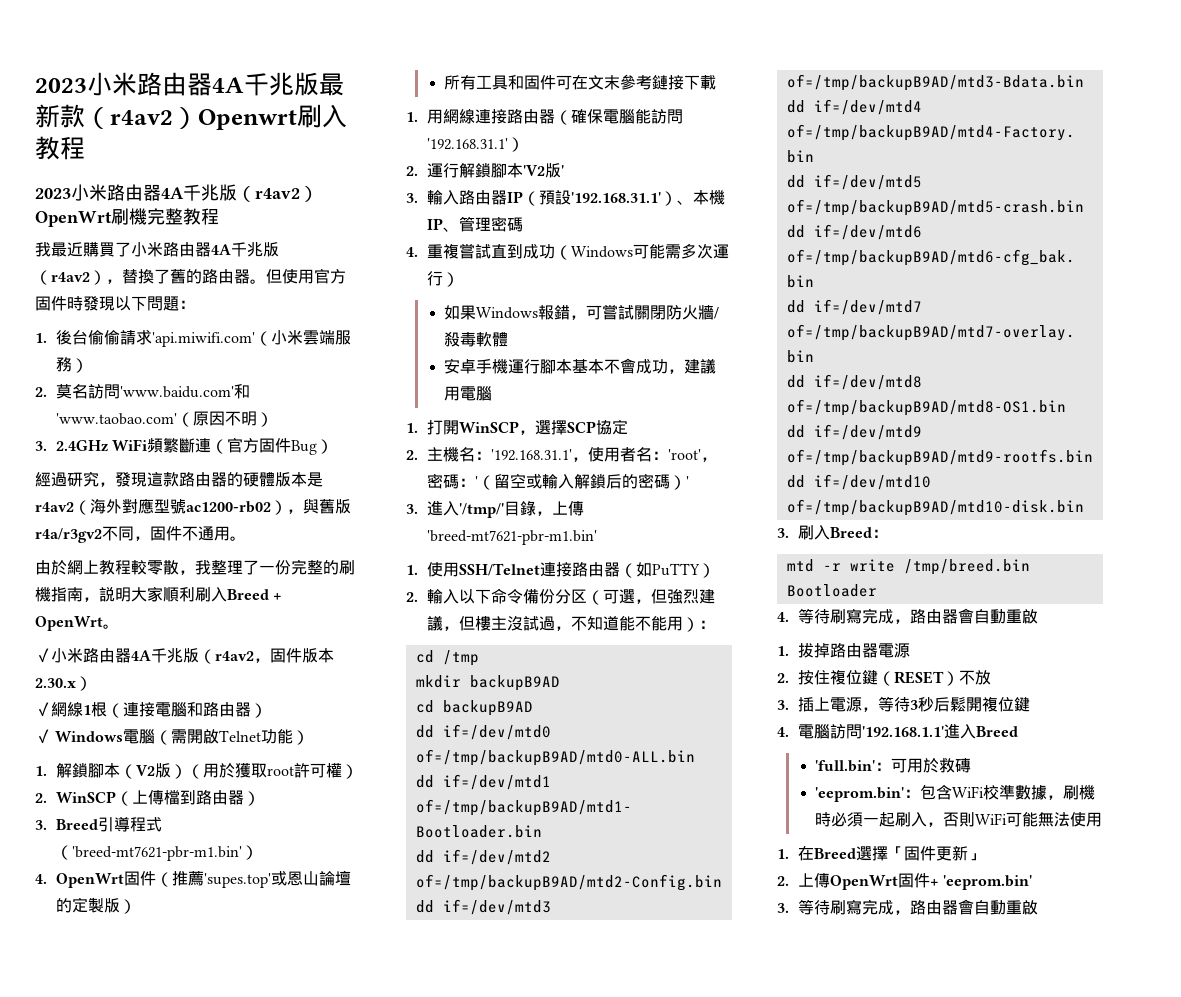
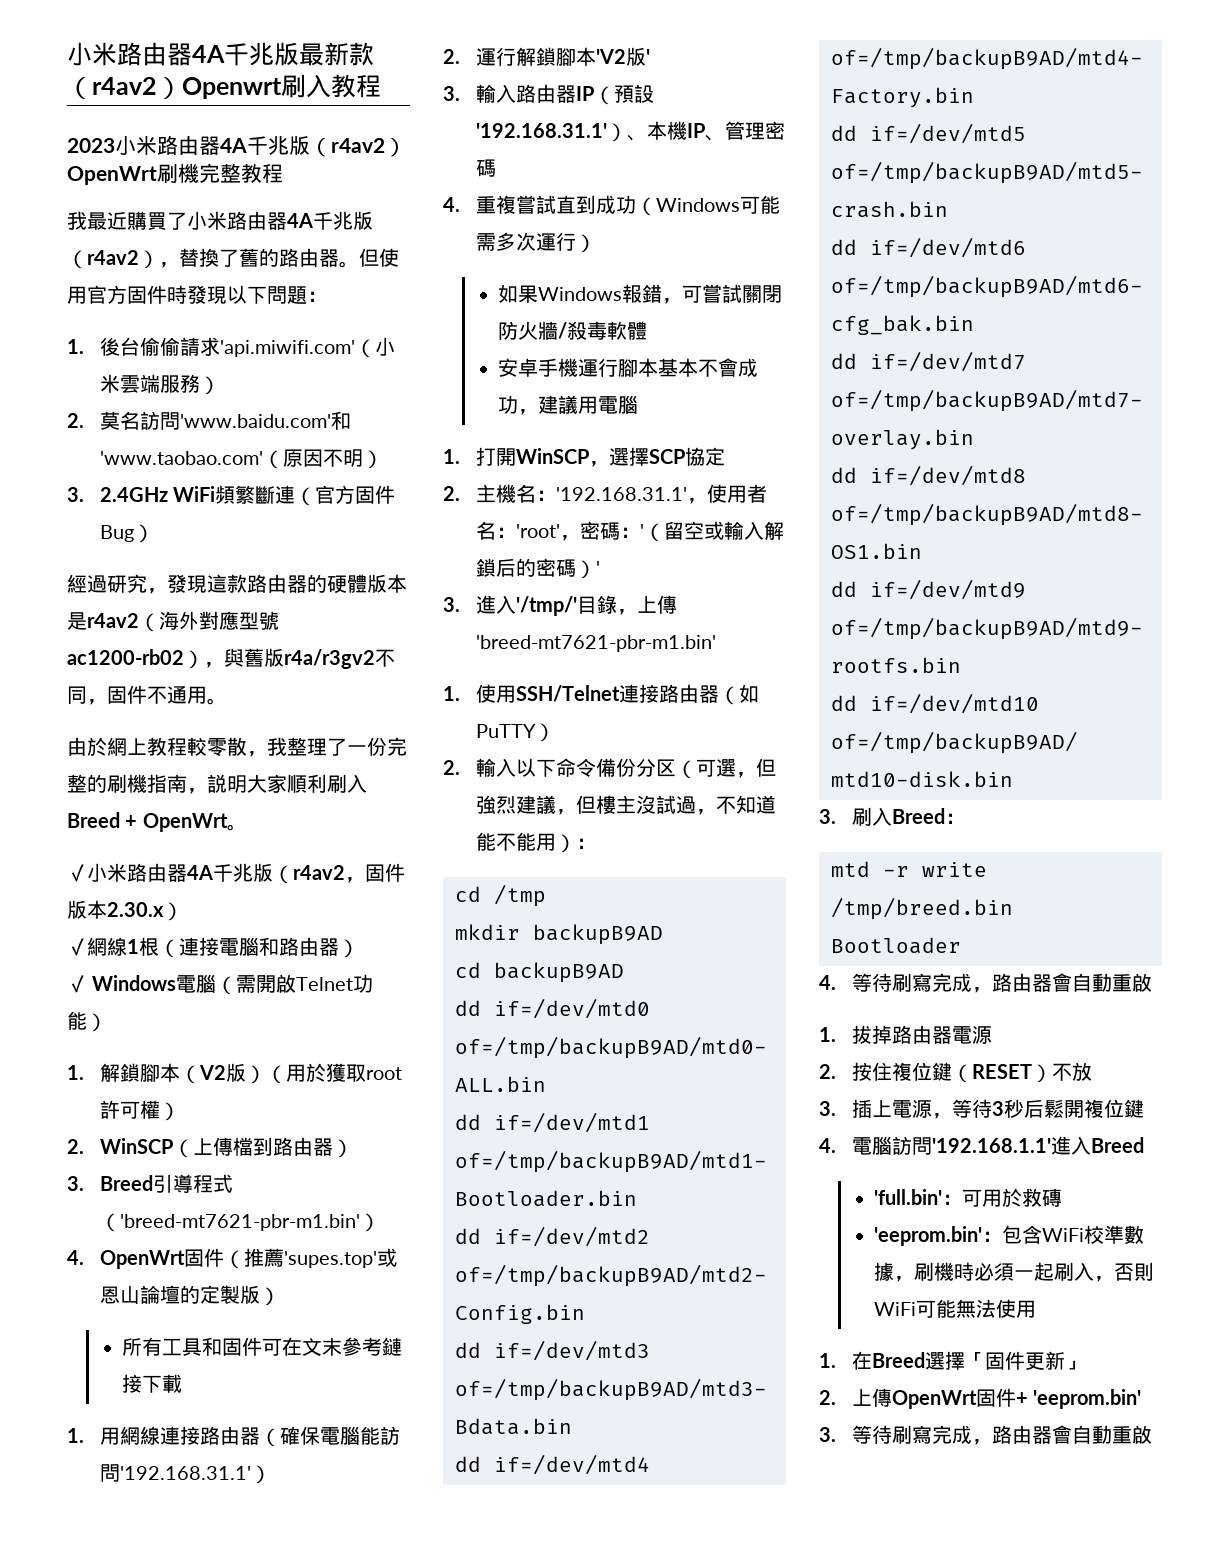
- 2023小米路由器4A千兆版最新款（r4av2）Openwrt刷入教程
+ 小米路由器4A千兆版最新款（r4av2）Openwrt刷入教程

